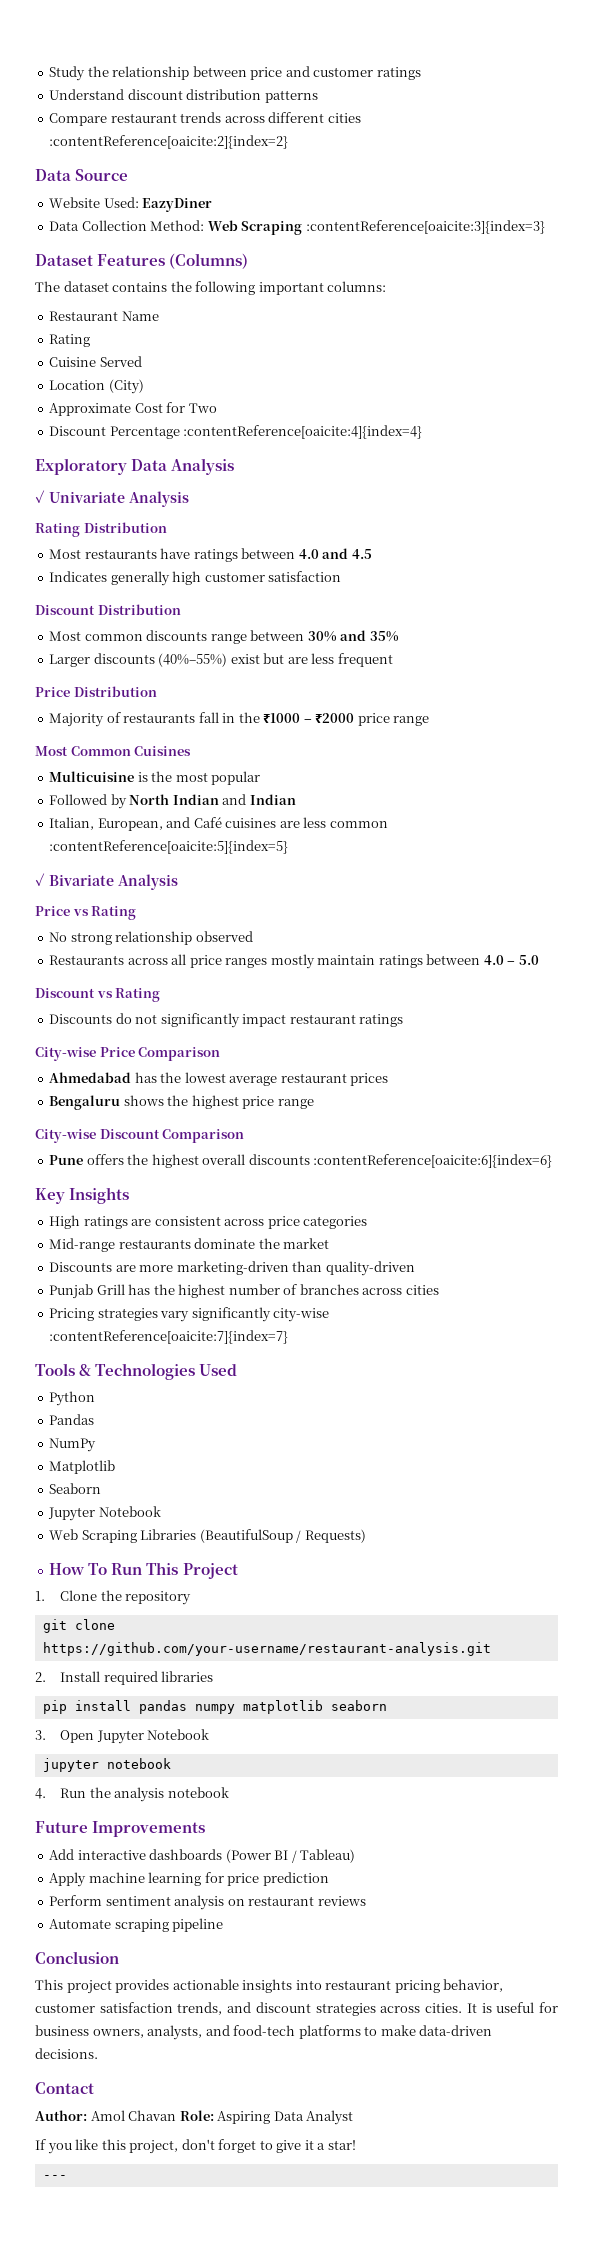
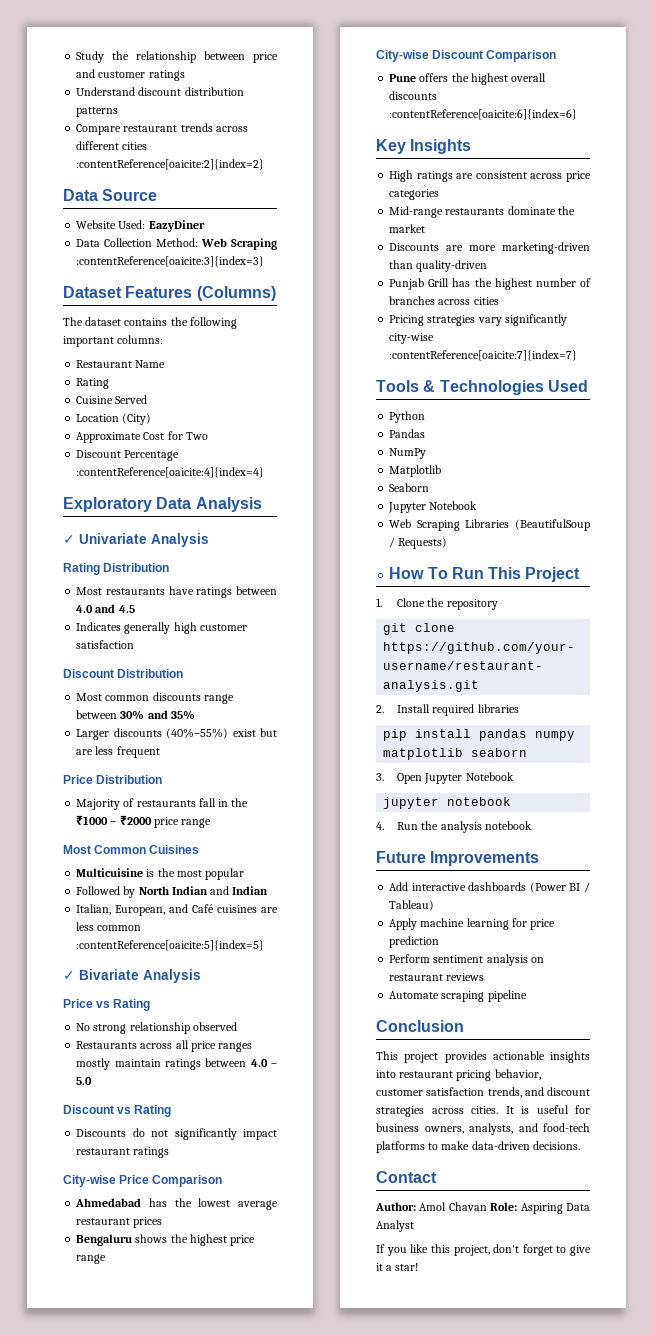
- ---

